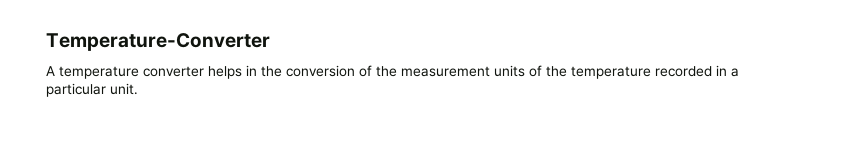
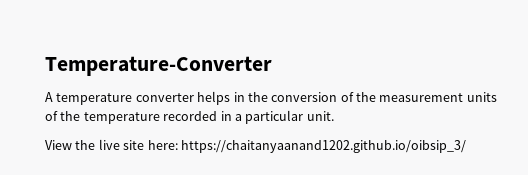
+ View the live site here: https://chaitanyaanand1202.github.io/oibsip_3/

